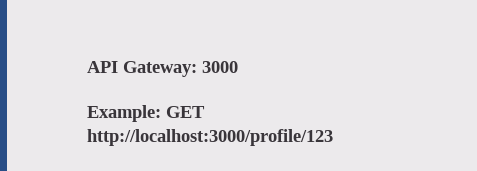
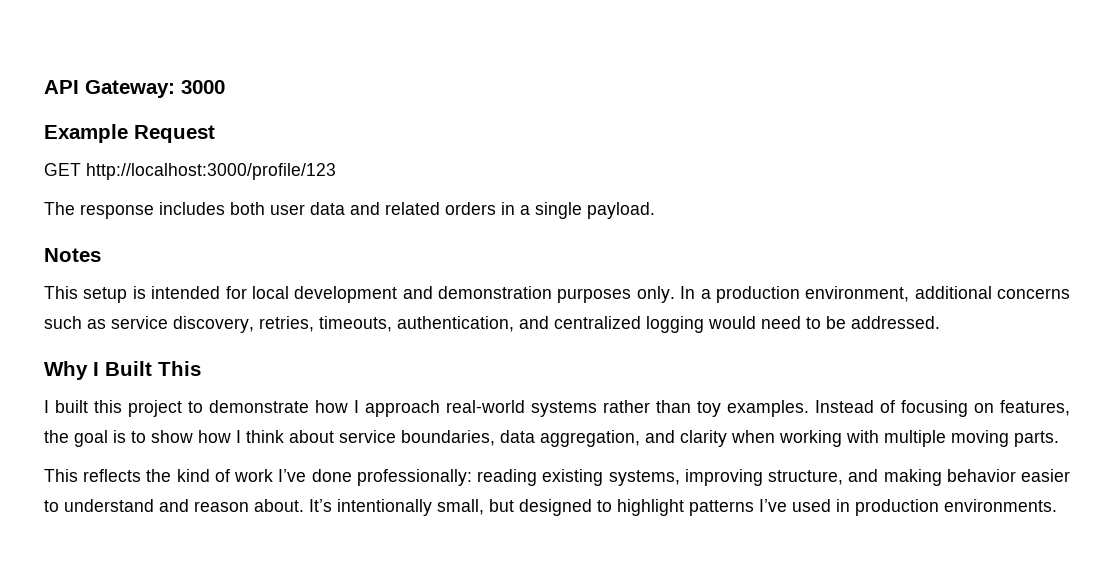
- Example: GET http://localhost:3000/profile/123
+ Example Request
+ GET http://localhost:3000/profile/123
+ The response includes both user data and related orders in a single payload.
+ Notes
+ This setup is intended for local development and demonstration purposes only. In a production environment, additional concerns such as service discovery, retries, timeouts, authentication, and centralized logging would need to be addressed.
+ Why I Built This
+ I built this project to demonstrate how I approach real-world systems rather than toy examples. Instead of focusing on features, the goal is to show how I think about service boundaries, data aggregation, and clarity when working with multiple moving parts.
+ This reflects the kind of work I’ve done professionally: reading existing systems, improving structure, and making behavior easier to understand and reason about. It’s intentionally small, but designed to highlight patterns I’ve used in production environments.

